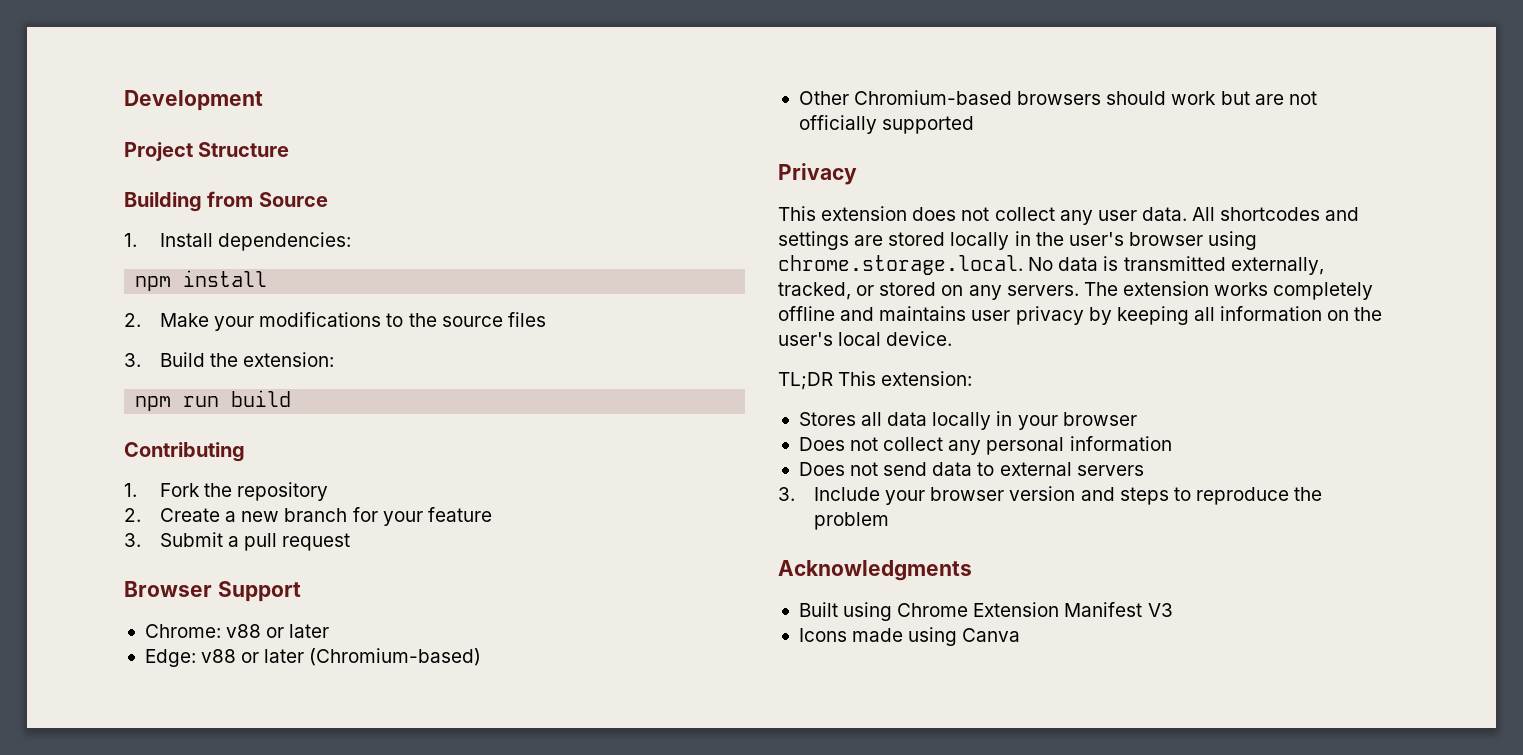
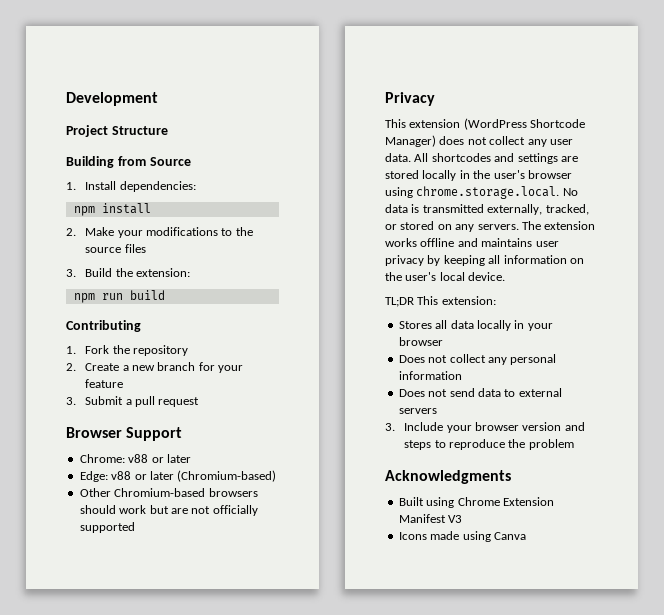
- This extension does not collect any user data.
+ This extension (WordPress Shortcode Manager) does not collect any user data.
- The extension works completely offline and maintains user privacy by keeping all information on the user's local device.
+ The extension works offline and maintains user privacy by keeping all information on the user's local device.

